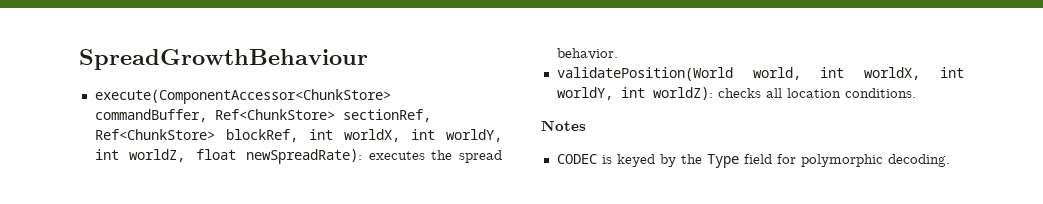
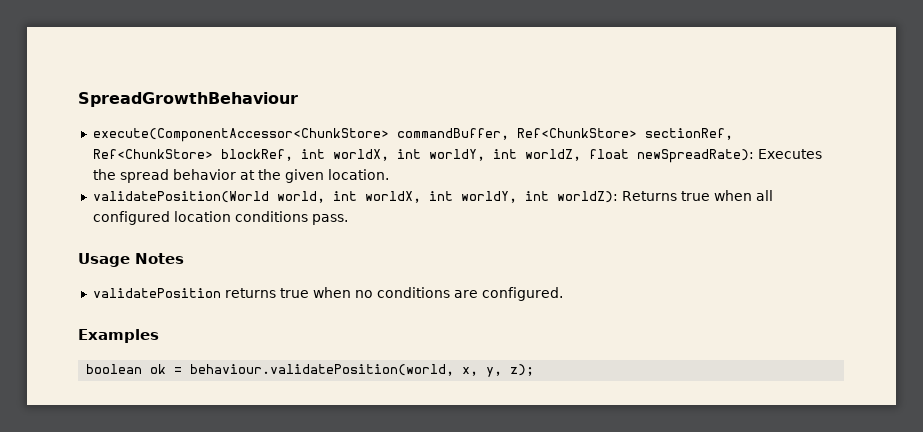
- execute(ComponentAccessor<ChunkStore> commandBuffer, Ref<ChunkStore> sectionRef, Ref<ChunkStore> blockRef, int worldX, int worldY, int worldZ, float newSpreadRate): executes the spread behavior.
+ execute(ComponentAccessor<ChunkStore> commandBuffer, Ref<ChunkStore> sectionRef, Ref<ChunkStore> blockRef, int worldX, int worldY, int worldZ, float newSpreadRate): Executes the spread behavior at the given location.
- validatePosition(World world, int worldX, int worldY, int worldZ): checks all location conditions.
- Notes
- CODEC is keyed by the Type field for polymorphic decoding.
+ validatePosition(World world, int worldX, int worldY, int worldZ): Returns true when all configured location conditions pass.
+ Usage Notes
+ validatePosition returns true when no conditions are configured.
+ Examples
+ boolean ok = behaviour.validatePosition(world, x, y, z);

